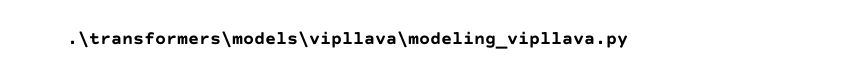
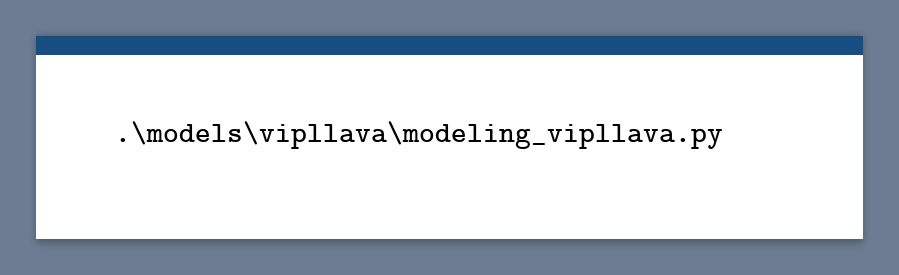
- .\transformers\models\vipllava\modeling_vipllava.py
+ .\models\vipllava\modeling_vipllava.py

